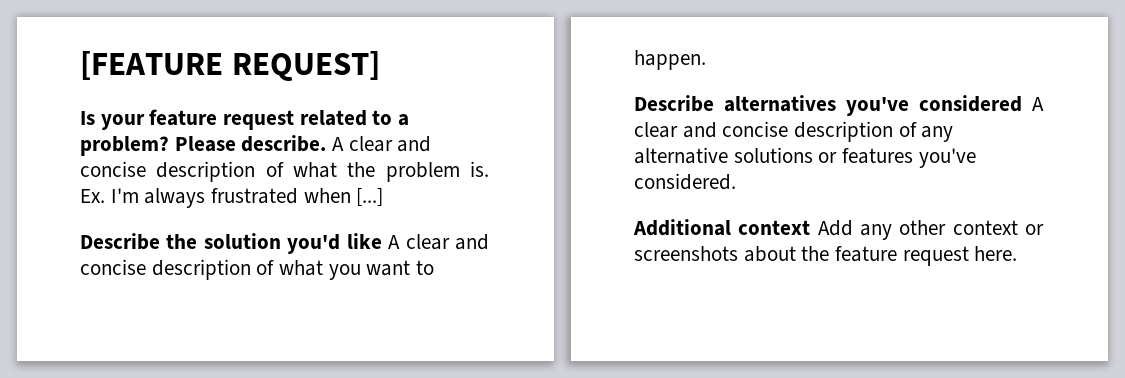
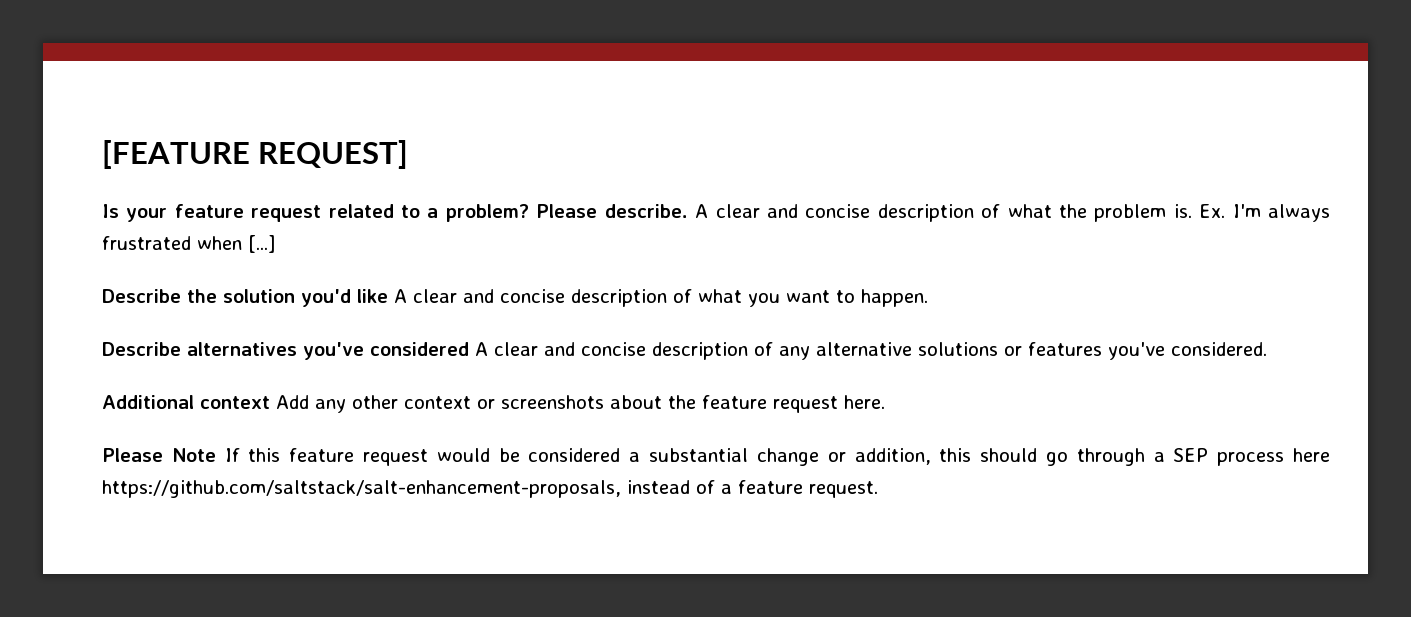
+ Please Note If this feature request would be considered a substantial change or addition, this should go through a SEP process here https://github.com/saltstack/salt-enhancement-proposals, instead of a feature request.

